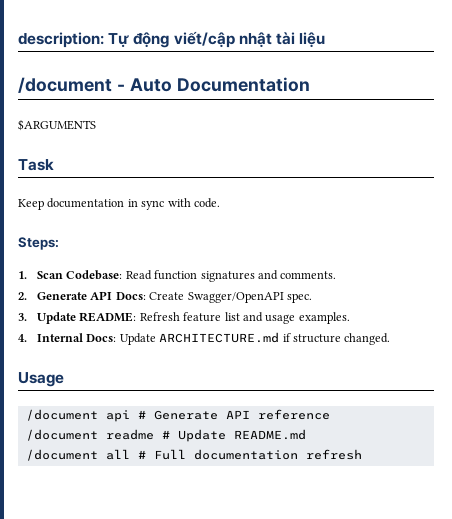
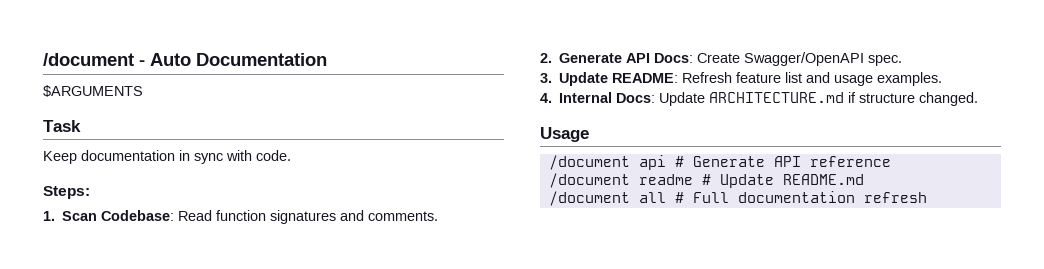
- description: Tự động viết/cập nhật tài liệu

